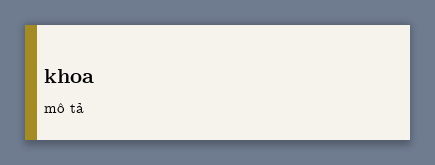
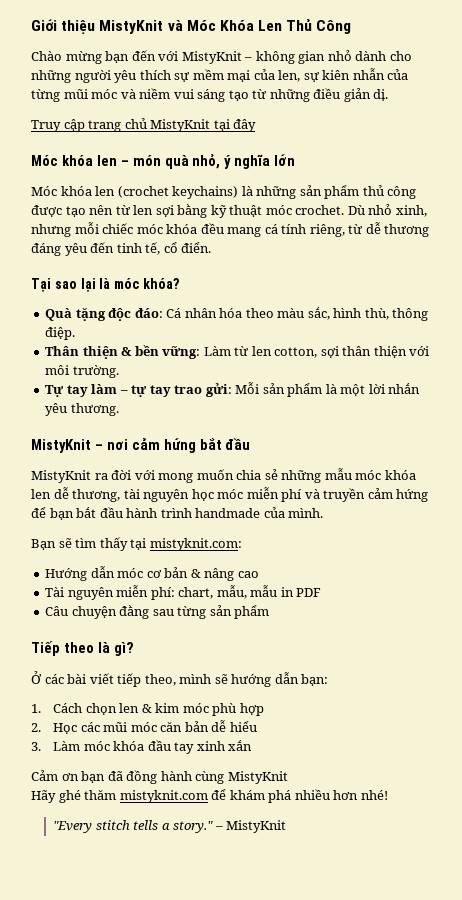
- khoa
- mô tả
+ Giới thiệu MistyKnit và Móc Khóa Len Thủ Công
+ Chào mừng bạn đến với MistyKnit – không gian nhỏ dành cho những người yêu thích sự mềm mại của len, sự kiên nhẫn của từng mũi móc và niềm vui sáng tạo từ những điều giản dị.
+ Truy cập trang chủ MistyKnit tại đây
+ Móc khóa len – món quà nhỏ, ý nghĩa lớn
+ Móc khóa len (crochet keychains) là những sản phẩm thủ công được tạo nên từ len sợi bằng kỹ thuật móc crochet. Dù nhỏ xinh, nhưng mỗi chiếc móc khóa đều mang cá tính riêng, từ dễ thương đáng yêu đến tinh tế, cổ điển.
+ Tại sao lại là móc khóa?
+ Quà tặng độc đáo: Cá nhân hóa theo màu sắc, hình thù, thông điệp.
+ Thân thiện & bền vững: Làm từ len cotton, sợi thân thiện với môi trường.
+ Tự tay làm – tự tay trao gửi: Mỗi sản phẩm là một lời nhắn yêu thương.
+ MistyKnit – nơi cảm hứng bắt đầu
+ MistyKnit ra đời với mong muốn chia sẻ những mẫu móc khóa len dễ thương, tài nguyên học móc miễn phí và truyền cảm hứng để bạn bắt đầu hành trình handmade của mình.
+ Bạn sẽ tìm thấy tại mistyknit.com:
+ Hướng dẫn móc cơ bản & nâng cao
+ Tài nguyên miễn phí: chart, mẫu, mẫu in PDF
+ Câu chuyện đằng sau từng sản phẩm
+ Tiếp theo là gì?
+ Ở các bài viết tiếp theo, mình sẽ hướng dẫn bạn:
+ 1. Cách chọn len & kim móc phù hợp
+ 2. Học các mũi móc căn bản dễ hiểu
+ 3. Làm móc khóa đầu tay xinh xắn
+ Cảm ơn bạn đã đồng hành cùng MistyKnit
+ Hãy ghé thăm mistyknit.com để khám phá nhiều hơn nhé!
+ "Every stitch tells a story." – MistyKnit

